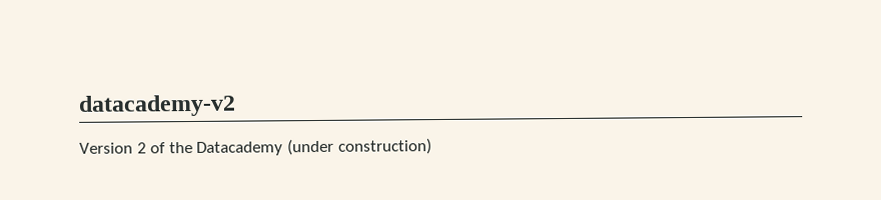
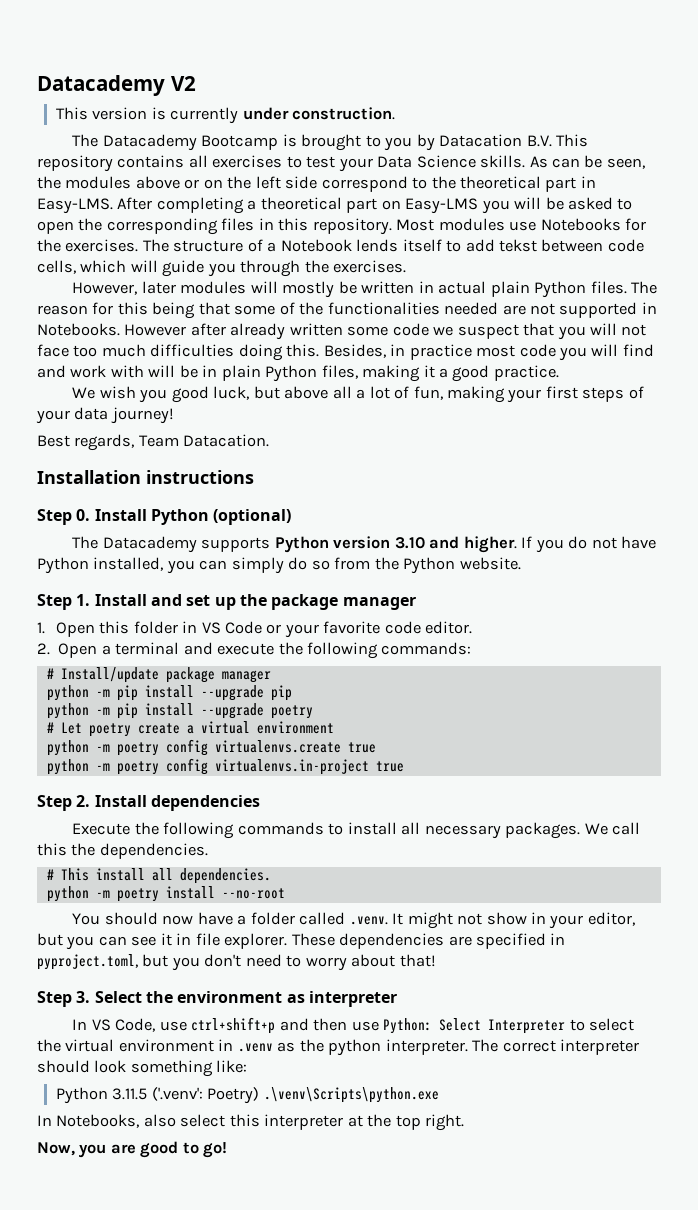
- datacademy-v2
- Version 2 of the Datacademy (under construction)
+ Datacademy V2
+ This version is currently under construction.
+ The Datacademy Bootcamp is brought to you by Datacation B.V. This repository contains all exercises to test your Data Science skills. As can be seen, the modules above or on the left side correspond to the theoretical part in Easy-LMS. After completing a theoretical part on Easy-LMS you will be asked to open the corresponding files in this repository. Most modules use Notebooks for the exercises. The structure of a Notebook lends itself to add tekst between code cells, which will guide you through the exercises.
+ However, later modules will mostly be written in actual plain Python files. The reason for this being that some of the functionalities needed are not supported in Notebooks. However after already written some code we suspect that you will not face too much difficulties doing this. Besides, in practice most code you will find and work with will be in plain Python files, making it a good practice.
+ We wish you good luck, but above all a lot of fun, making your first steps of your data journey!
+ Best regards, Team Datacation.
+ Installation instructions
+ Step 0. Install Python (optional)
+ The Datacademy supports Python version 3.10 and higher. If you do not have Python installed, you can simply do so from the Python website.
+ Step 1. Install and set up the package manager
+ 1. Open this folder in VS Code or your favorite code editor.
+ 2. Open a terminal and execute the following commands:
+ # Install/update package manager
+ python -m pip install --upgrade pip
+ python -m pip install --upgrade poetry
+ # Let poetry create a virtual environment
+ python -m poetry config virtualenvs.create true
+ python -m poetry config virtualenvs.in-project true
+ Step 2. Install dependencies
+ Execute the following commands to install all necessary packages. We call this the dependencies.
+ # This install all dependencies.
+ python -m poetry install --no-root
+ You should now have a folder called .venv. It might not show in your editor, but you can see it in file explorer. These dependencies are specified in pyproject.toml, but you don't need to worry about that!
+ Step 3. Select the environment as interpreter
+ In VS Code, use ctrl+shift+p and then use Python: Select Interpreter to select the virtual environment in .venv as the python interpreter. The correct interpreter should look something like:
+ Python 3.11.5 ('.venv': Poetry) .\venv\Scripts\python.exe
+ In Notebooks, also select this interpreter at the top right.
+ Now, you are good to go!

